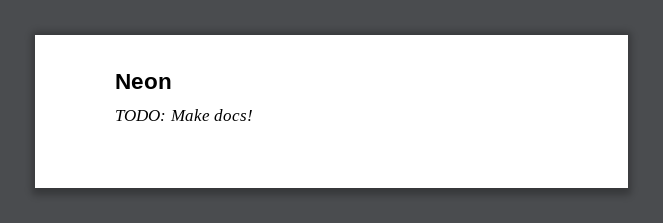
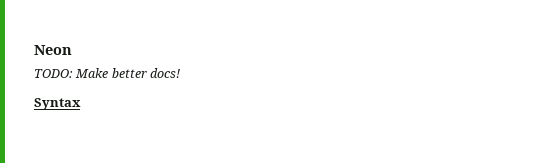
- TODO: Make docs!
+ TODO: Make better docs!
+ Syntax

